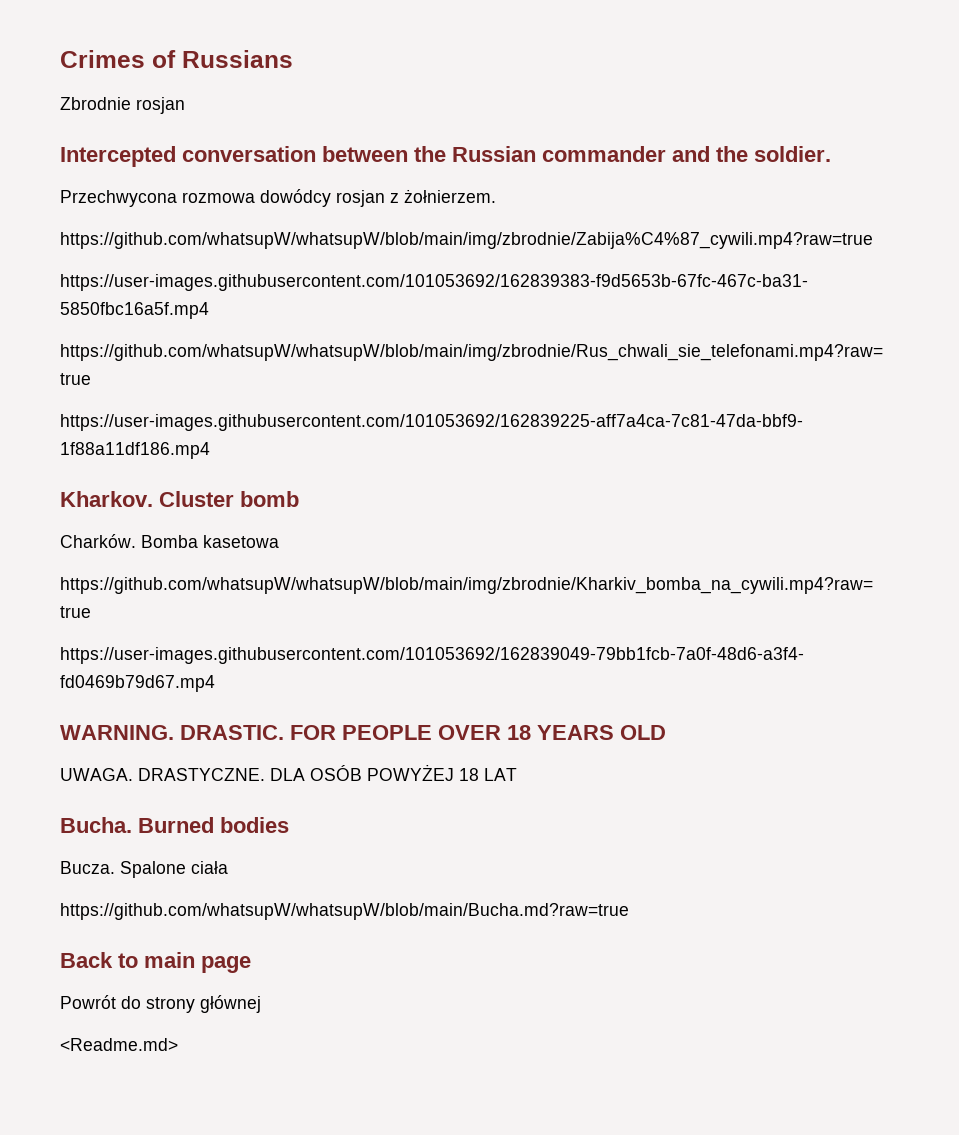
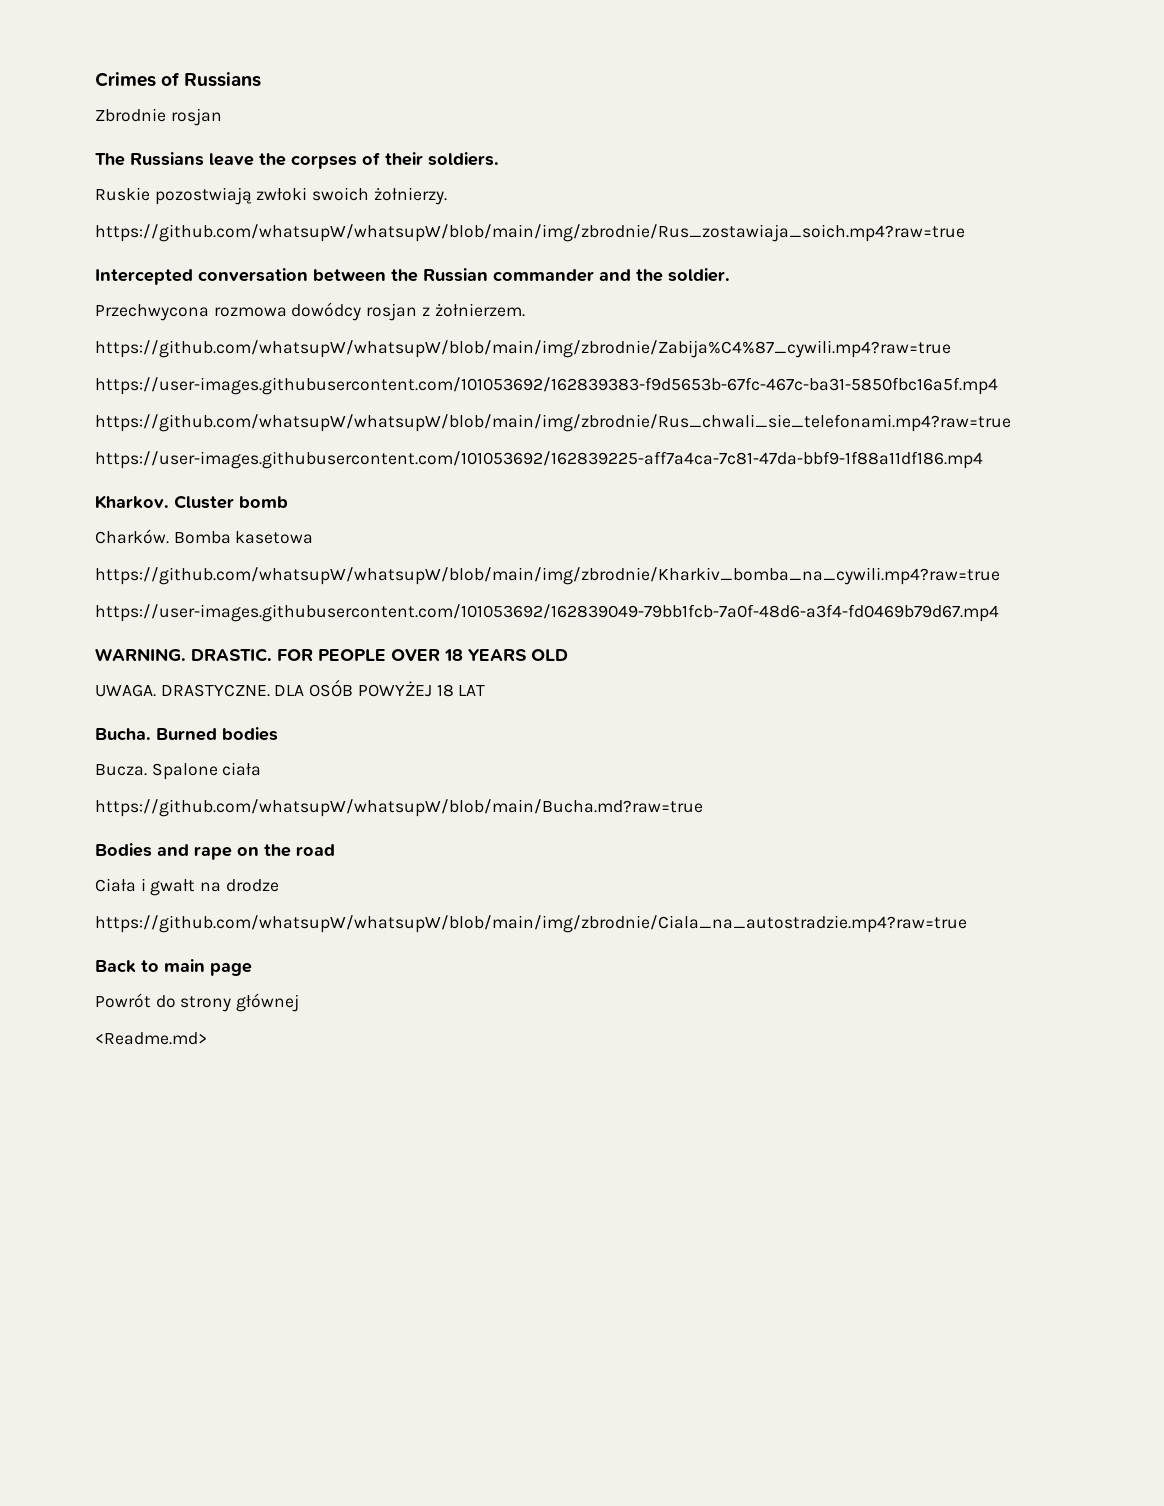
+ The Russians leave the corpses of their soldiers.
+ Ruskie pozostwiają zwłoki swoich żołnierzy.
+ https://github.com/whatsupW/whatsupW/blob/main/img/zbrodnie/Rus_zostawiaja_soich.mp4?raw=true
+ Bodies and rape on the road
+ Ciała i gwałt na drodze
+ https://github.com/whatsupW/whatsupW/blob/main/img/zbrodnie/Ciala_na_autostradzie.mp4?raw=true

